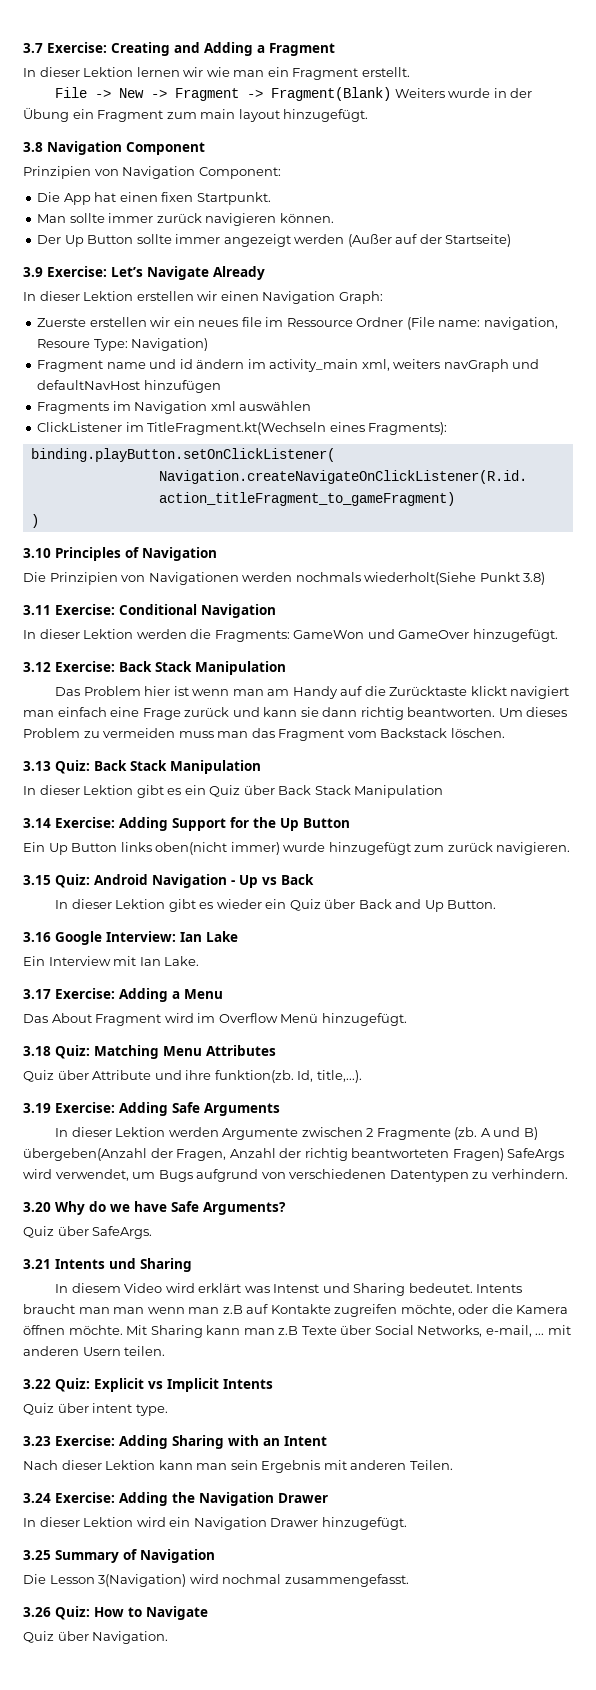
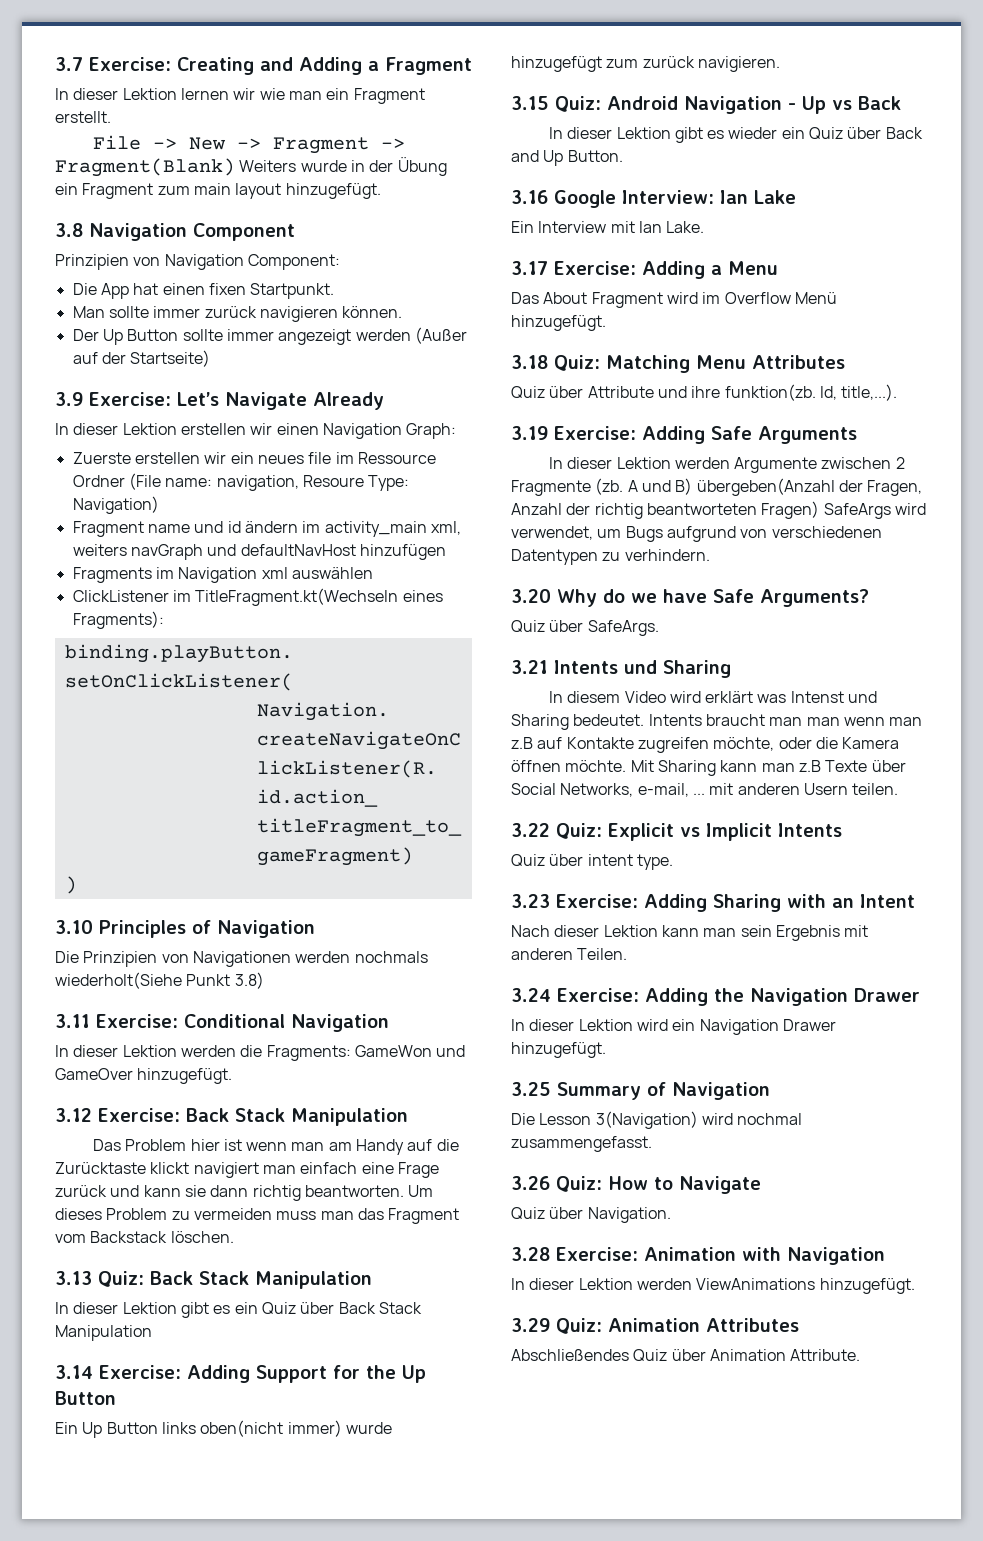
+ 3.28 Exercise: Animation with Navigation
+ In dieser Lektion werden ViewAnimations hinzugefügt.
+ 3.29 Quiz: Animation Attributes
+ Abschließendes Quiz über Animation Attribute.

